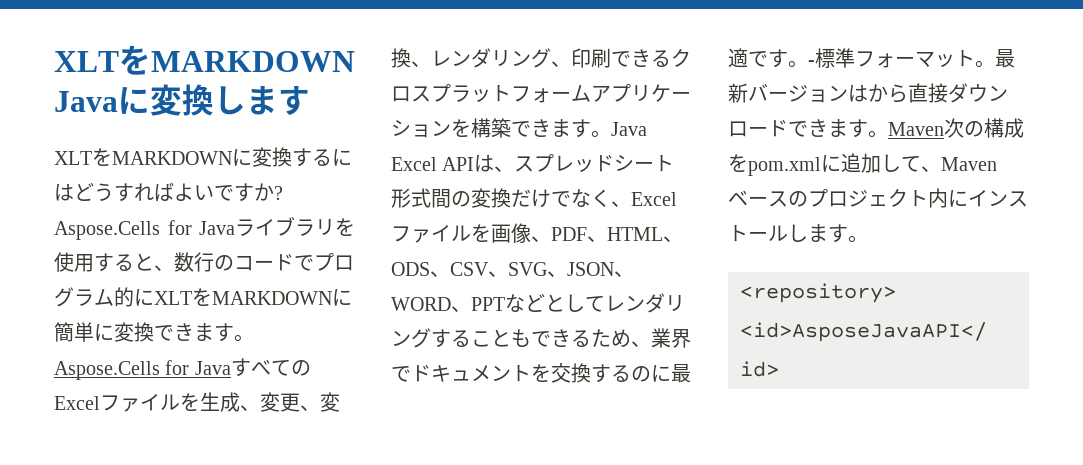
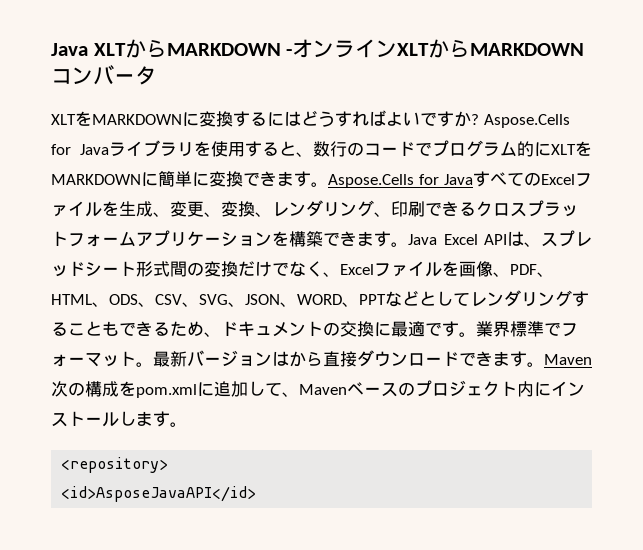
- XLTをMARKDOWN Javaに変換します
+ Java XLTからMARKDOWN -オンラインXLTからMARKDOWNコンバータ
- Java Excel APIは、スプレッドシート形式間の変換だけでなく、Excelファイルを画像、PDF、HTML、ODS、CSV、SVG、JSON、WORD、PPTなどとしてレンダリングすることもできるため、業界でドキュメントを交換するのに最適です。
+ Java Excel APIは、スプレッドシート形式間の変換だけでなく、Excelファイルを画像、PDF、HTML、ODS、CSV、SVG、JSON、WORD、PPTなどとしてレンダリングすることもできるため、ドキュメントの交換に最適です。
- -標準フォーマット。
+ 業界標準でフォーマット。

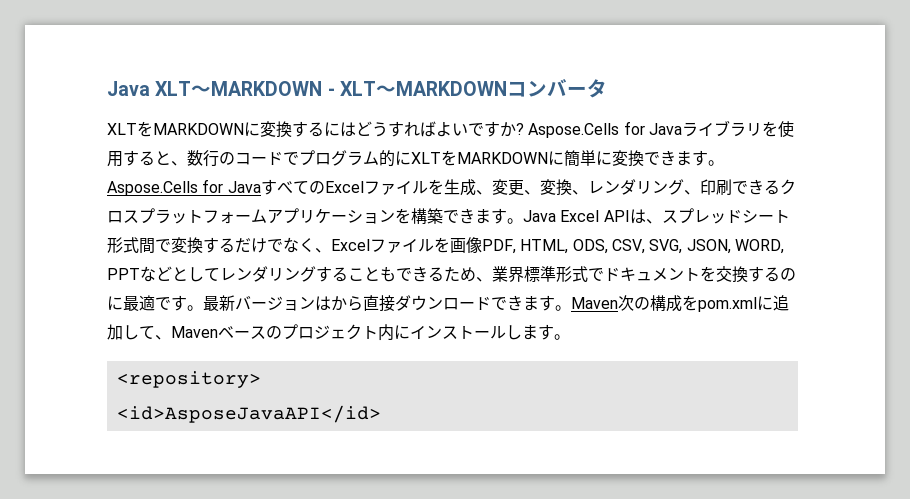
- Java XLTからMARKDOWN -オンラインXLTからMARKDOWNコンバータ
+ Java XLT～MARKDOWN - XLT～MARKDOWNコンバータ
- Java Excel APIは、スプレッドシート形式間の変換だけでなく、Excelファイルを画像、PDF、HTML、ODS、CSV、SVG、JSON、WORD、PPTなどとしてレンダリングすることもできるため、ドキュメントの交換に最適です。業界標準でフォーマット。
+ Java Excel APIは、スプレッドシート形式間で変換するだけでなく、Excelファイルを画像PDF, HTML, ODS, CSV, SVG, JSON, WORD, PPTなどとしてレンダリングすることもできるため、業界標準形式でドキュメントを交換するのに最適です。

